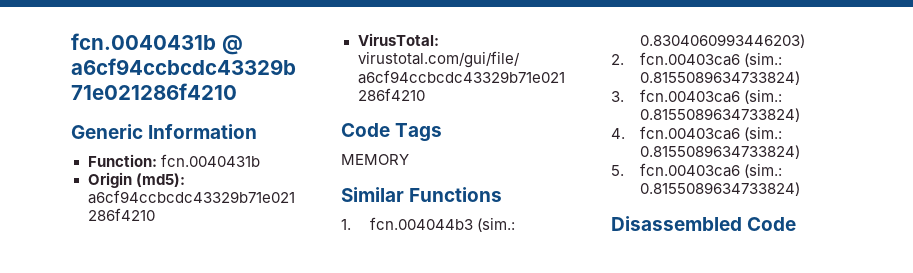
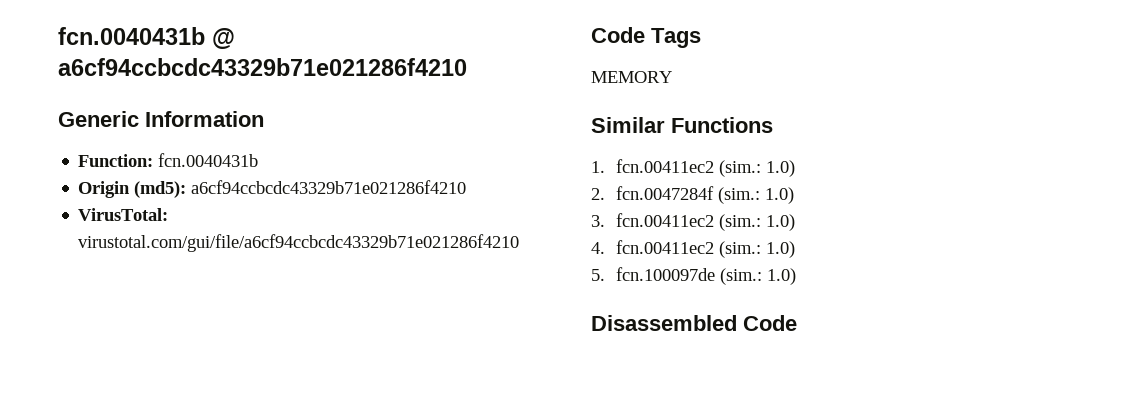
- 1. fcn.004044b3 (sim.: 0.8304060993446203)
- 2. fcn.00403ca6 (sim.: 0.8155089634733824)
- 3. fcn.00403ca6 (sim.: 0.8155089634733824)
- 4. fcn.00403ca6 (sim.: 0.8155089634733824)
- 5. fcn.00403ca6 (sim.: 0.8155089634733824)
+ 1. fcn.00411ec2 (sim.: 1.0)
+ 2. fcn.0047284f (sim.: 1.0)
+ 3. fcn.00411ec2 (sim.: 1.0)
+ 4. fcn.00411ec2 (sim.: 1.0)
+ 5. fcn.100097de (sim.: 1.0)

